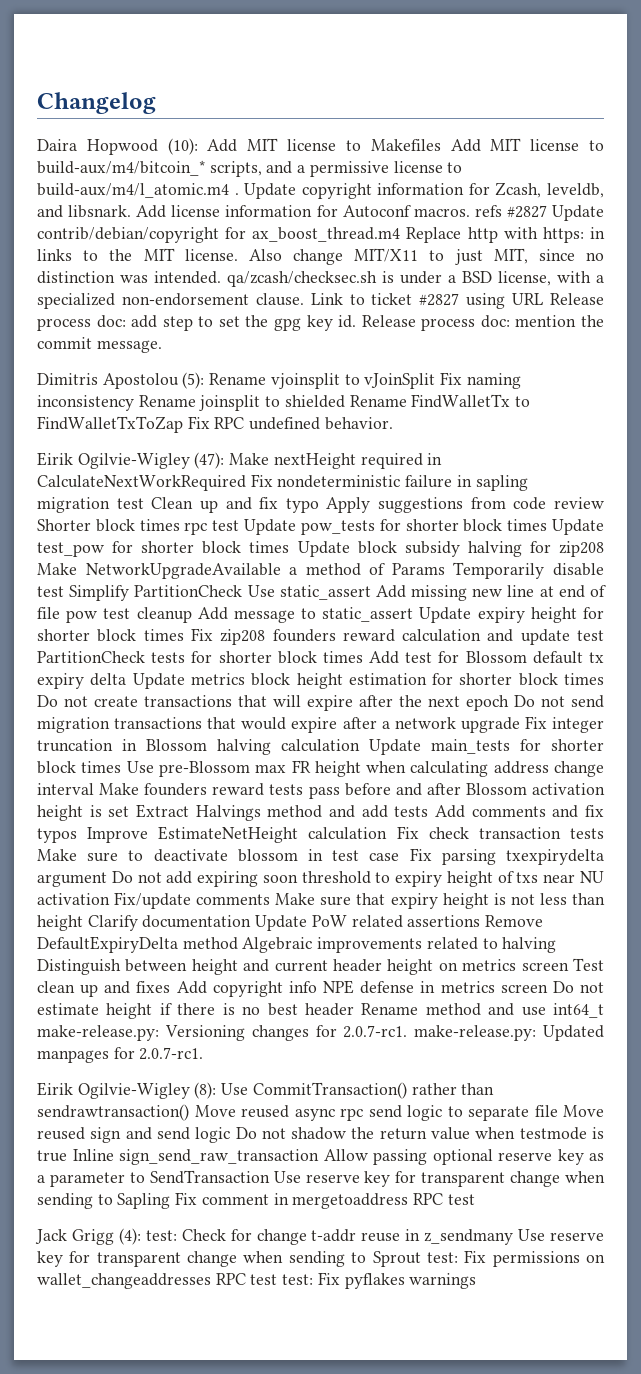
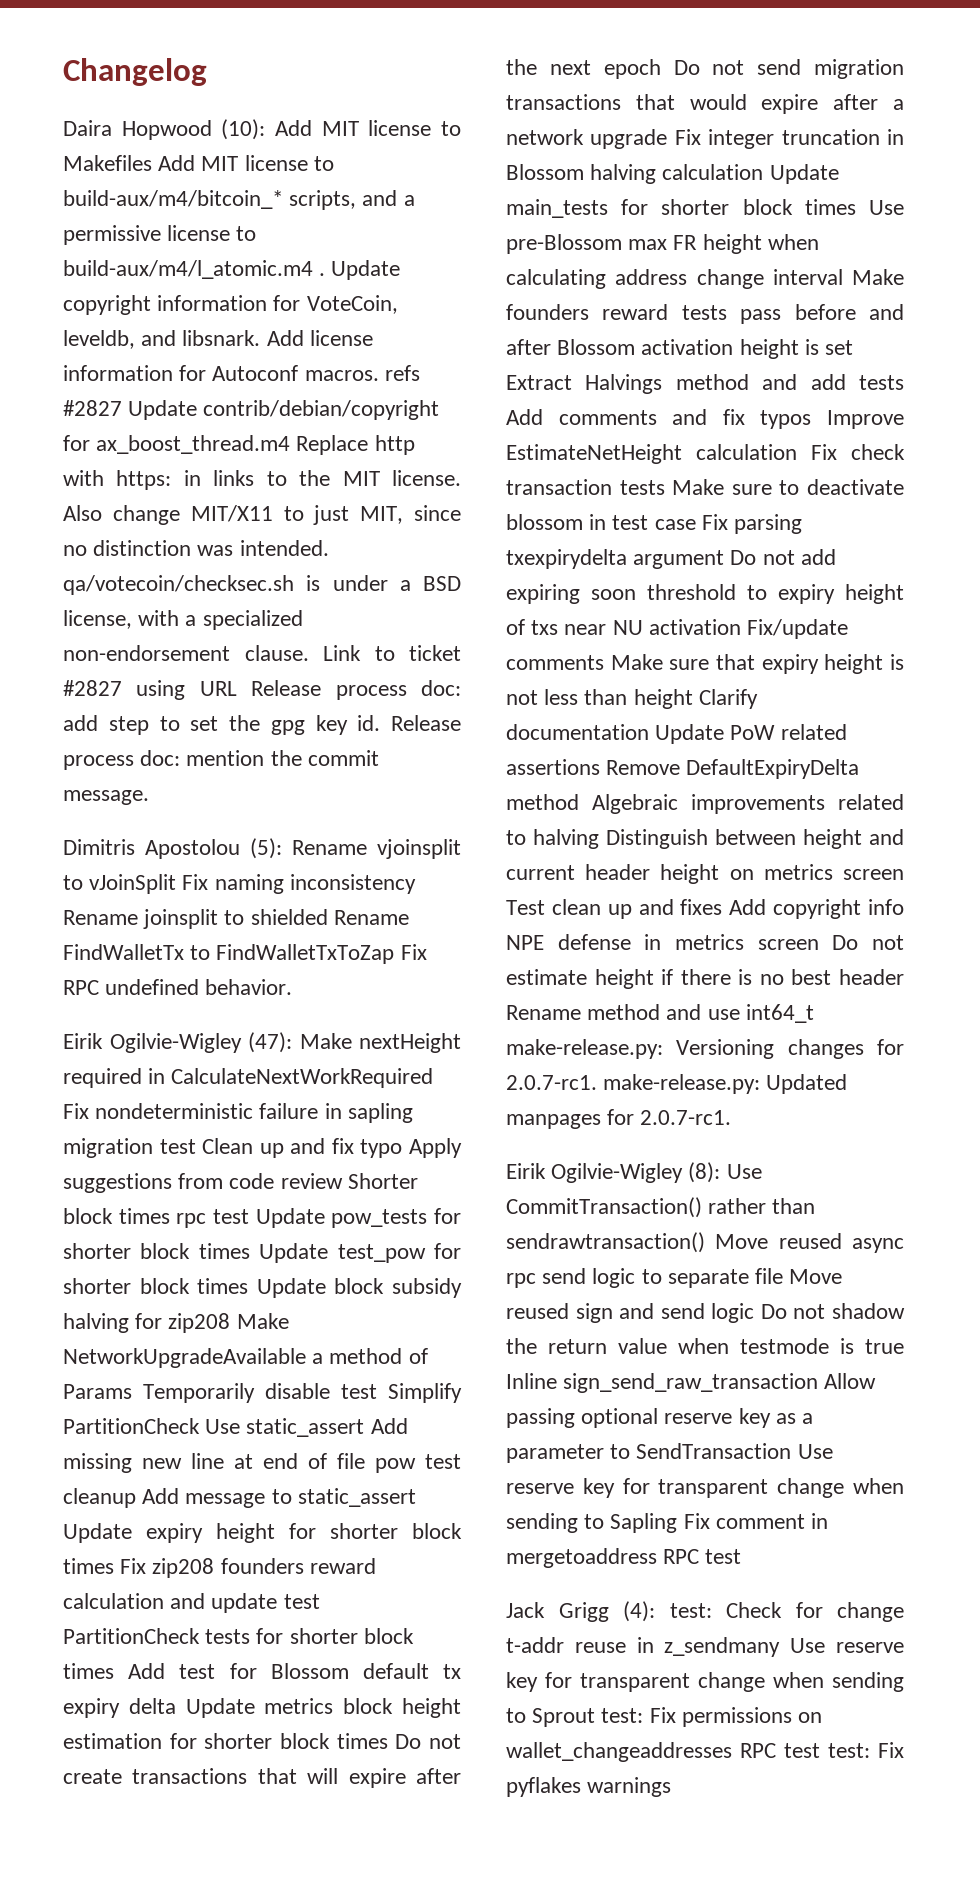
- Update copyright information for Zcash, leveldb, and libsnark.
+ Update copyright information for VoteCoin, leveldb, and libsnark.
- Also change MIT/X11 to just MIT, since no distinction was intended. qa/zcash/checksec.sh is under a BSD license, with a specialized non-endorsement clause.
+ Also change MIT/X11 to just MIT, since no distinction was intended. qa/votecoin/checksec.sh is under a BSD license, with a specialized non-endorsement clause.

